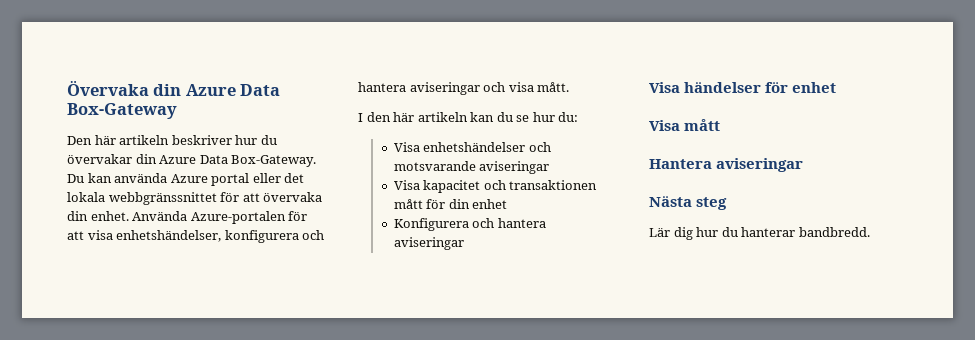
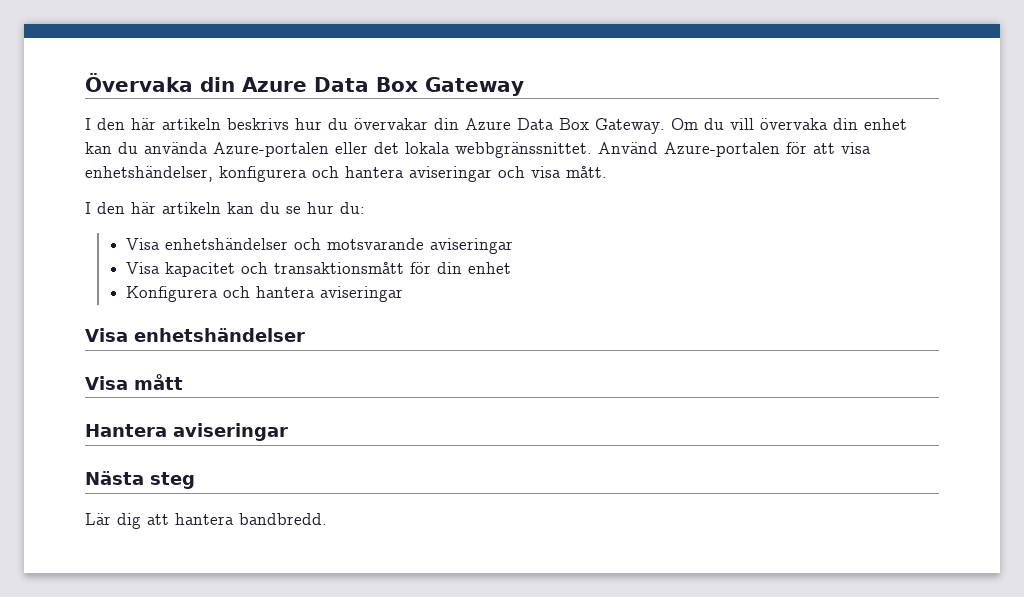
- Övervaka din Azure Data Box-Gateway
- Den här artikeln beskriver hur du övervakar din Azure Data Box-Gateway. Du kan använda Azure portal eller det lokala webbgränssnittet för att övervaka din enhet. Använda Azure-portalen för att visa enhetshändelser, konfigurera och hantera aviseringar och visa mått.
+ Övervaka din Azure Data Box Gateway
+ I den här artikeln beskrivs hur du övervakar din Azure Data Box Gateway. Om du vill övervaka din enhet kan du använda Azure-portalen eller det lokala webbgränssnittet. Använd Azure-portalen för att visa enhetshändelser, konfigurera och hantera aviseringar och visa mått.
- Visa kapacitet och transaktionen mått för din enhet
+ Visa kapacitet och transaktionsmått för din enhet
  Konfigurera och hantera aviseringar
- Visa händelser för enhet
+ Visa enhetshändelser
- Lär dig hur du hanterar bandbredd.
+ Lär dig att hantera bandbredd.

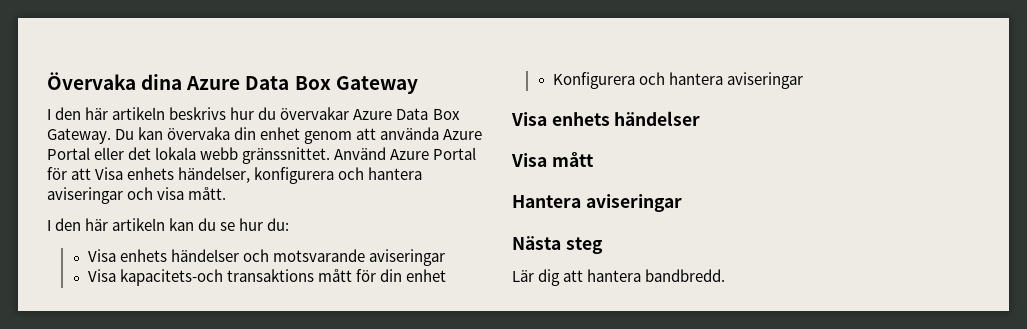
- Övervaka din Azure Data Box Gateway
+ Övervaka dina Azure Data Box Gateway
- I den här artikeln beskrivs hur du övervakar din Azure Data Box Gateway.
+ I den här artikeln beskrivs hur du övervakar Azure Data Box Gateway.
- Om du vill övervaka din enhet kan du använda Azure-portalen eller det lokala webbgränssnittet. Använd Azure-portalen för att visa enhetshändelser, konfigurera och hantera aviseringar och visa mått.
+ Du kan övervaka din enhet genom att använda Azure Portal eller det lokala webb gränssnittet. Använd Azure Portal för att Visa enhets händelser, konfigurera och hantera aviseringar och visa mått.
- Visa enhetshändelser och motsvarande aviseringar
+ Visa enhets händelser och motsvarande aviseringar
- Visa kapacitet och transaktionsmått för din enhet
+ Visa kapacitets-och transaktions mått för din enhet
  Konfigurera och hantera aviseringar
- Visa enhetshändelser
+ Visa enhets händelser

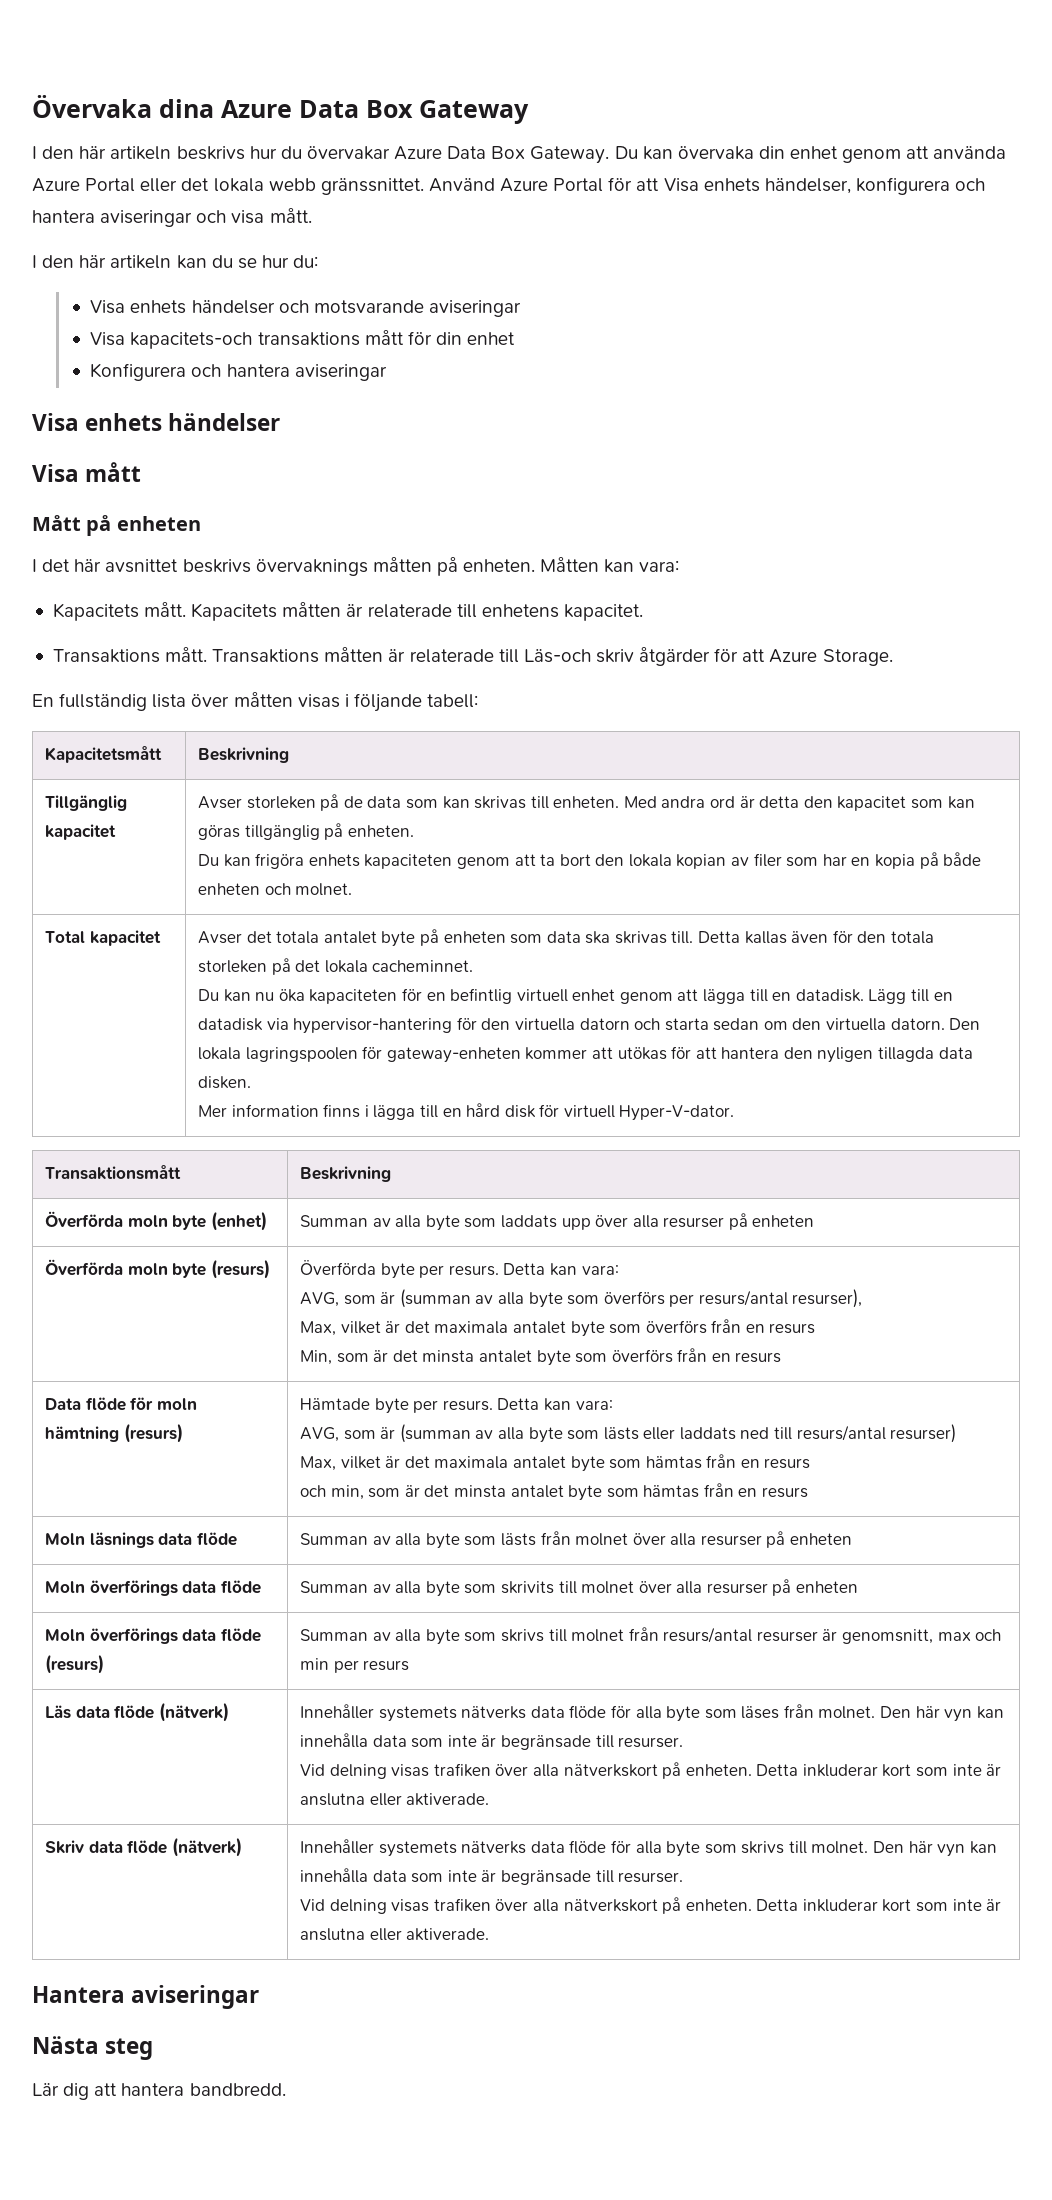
+ Mått på enheten
+ I det här avsnittet beskrivs övervaknings måtten på enheten. Måtten kan vara:
+ Kapacitets mått. Kapacitets måtten är relaterade till enhetens kapacitet.
+ Transaktions mått. Transaktions måtten är relaterade till Läs-och skriv åtgärder för att Azure Storage.
+ En fullständig lista över måtten visas i följande tabell:
+ Kapacitetsmått | Beskrivning
+ Tillgänglig kapacitet | Avser storleken på de data som kan skrivas till enheten. Med andra ord är detta den kapacitet som kan göras tillgänglig på enheten.
+ Du kan frigöra enhets kapaciteten genom att ta bort den lokala kopian av filer som har en kopia på både enheten och molnet.
+ Total kapacitet | Avser det totala antalet byte på enheten som data ska skrivas till. Detta kallas även för den totala storleken på det lokala cacheminnet.
+ Du kan nu öka kapaciteten för en befintlig virtuell enhet genom att lägga till en datadisk. Lägg till en datadisk via hypervisor-hantering för den virtuella datorn och starta sedan om den virtuella datorn. Den lokala lagringspoolen för gateway-enheten kommer att utökas för att hantera den nyligen tillagda data disken.
+ Mer information finns i lägga till en hård disk för virtuell Hyper-V-dator.
+ Transaktionsmått | Beskrivning
+ Överförda moln byte (enhet) | Summan av alla byte som laddats upp över alla resurser på enheten
+ Överförda moln byte (resurs) | Överförda byte per resurs. Detta kan vara:
+ AVG, som är (summan av alla byte som överförs per resurs/antal resurser),
+ Max, vilket är det maximala antalet byte som överförs från en resurs
+ Min, som är det minsta antalet byte som överförs från en resurs
+ Data flöde för moln hämtning (resurs) | Hämtade byte per resurs. Detta kan vara:
+ AVG, som är (summan av alla byte som lästs eller laddats ned till resurs/antal resurser)
+ Max, vilket är det maximala antalet byte som hämtas från en resurs
+ och min, som är det minsta antalet byte som hämtas från en resurs
+ Moln läsnings data flöde | Summan av alla byte som lästs från molnet över alla resurser på enheten
+ Moln överförings data flöde | Summan av alla byte som skrivits till molnet över alla resurser på enheten
+ Moln överförings data flöde (resurs) | Summan av alla byte som skrivs till molnet från resurs/antal resurser är genomsnitt, max och min per resurs
+ Läs data flöde (nätverk) | Innehåller systemets nätverks data flöde för alla byte som läses från molnet. Den här vyn kan innehålla data som inte är begränsade till resurser.
+ Vid delning visas trafiken över alla nätverkskort på enheten. Detta inkluderar kort som inte är anslutna eller aktiverade.
+ Skriv data flöde (nätverk) | Innehåller systemets nätverks data flöde för alla byte som skrivs till molnet. Den här vyn kan innehålla data som inte är begränsade till resurser.
+ Vid delning visas trafiken över alla nätverkskort på enheten. Detta inkluderar kort som inte är anslutna eller aktiverade.

